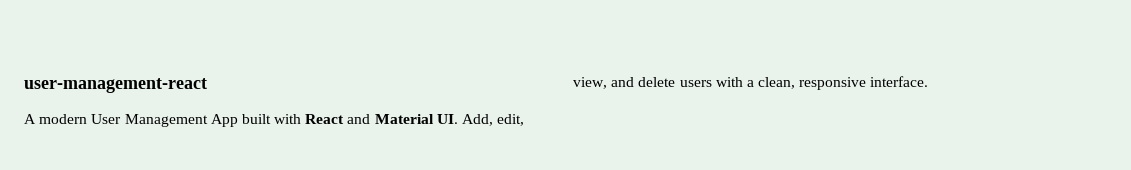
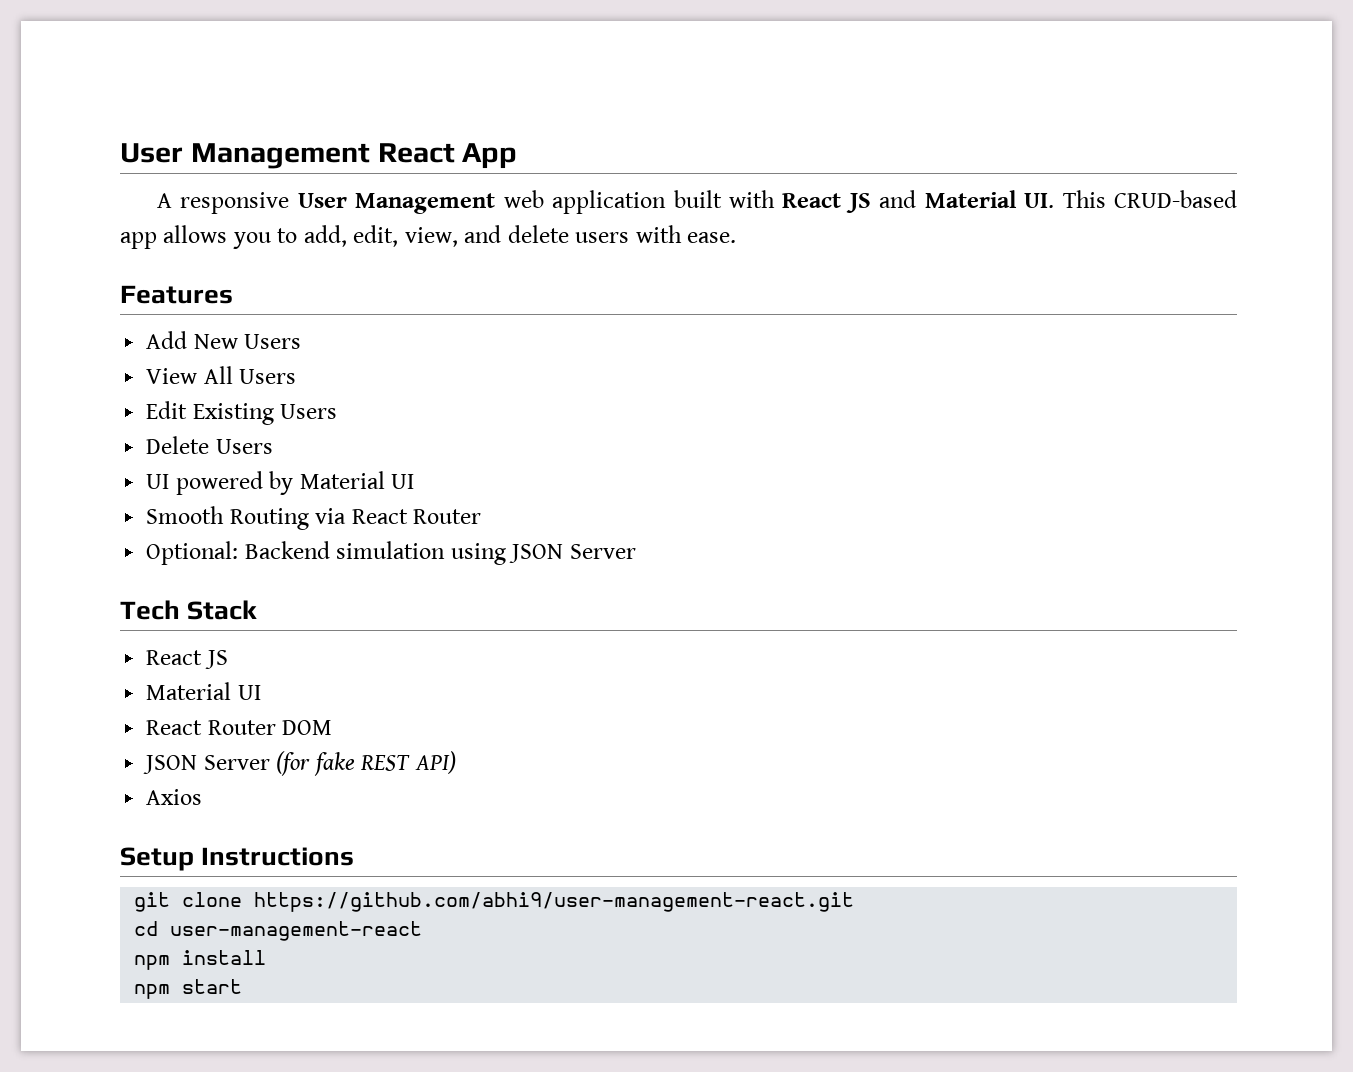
- user-management-react
+ User Management React App
- A modern User Management App built with React and Material UI. Add, edit, view, and delete users with a clean, responsive interface.
+ A responsive User Management web application built with React JS and Material UI. This CRUD-based app allows you to add, edit, view, and delete users with ease.
+ Features
+ Add New Users
+ View All Users
+ Edit Existing Users
+ Delete Users
+ UI powered by Material UI
+ Smooth Routing via React Router
+ Optional: Backend simulation using JSON Server
+ Tech Stack
+ React JS
+ Material UI
+ React Router DOM
+ JSON Server (for fake REST API)
+ Axios
+ Setup Instructions
+ git clone https://github.com/abhi9/user-management-react.git
+ cd user-management-react
+ npm install
+ npm start

